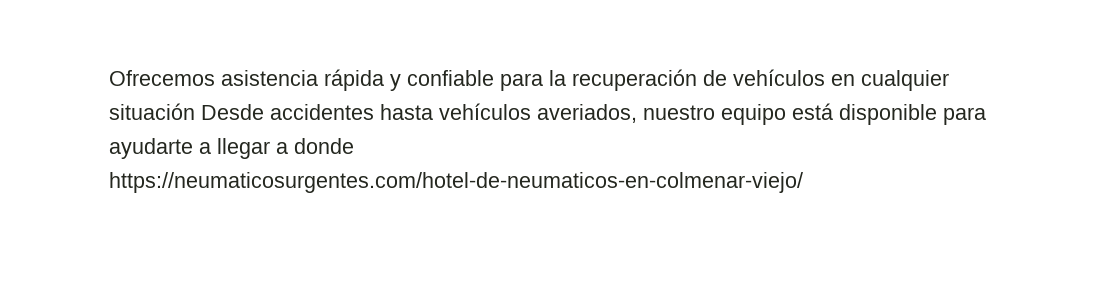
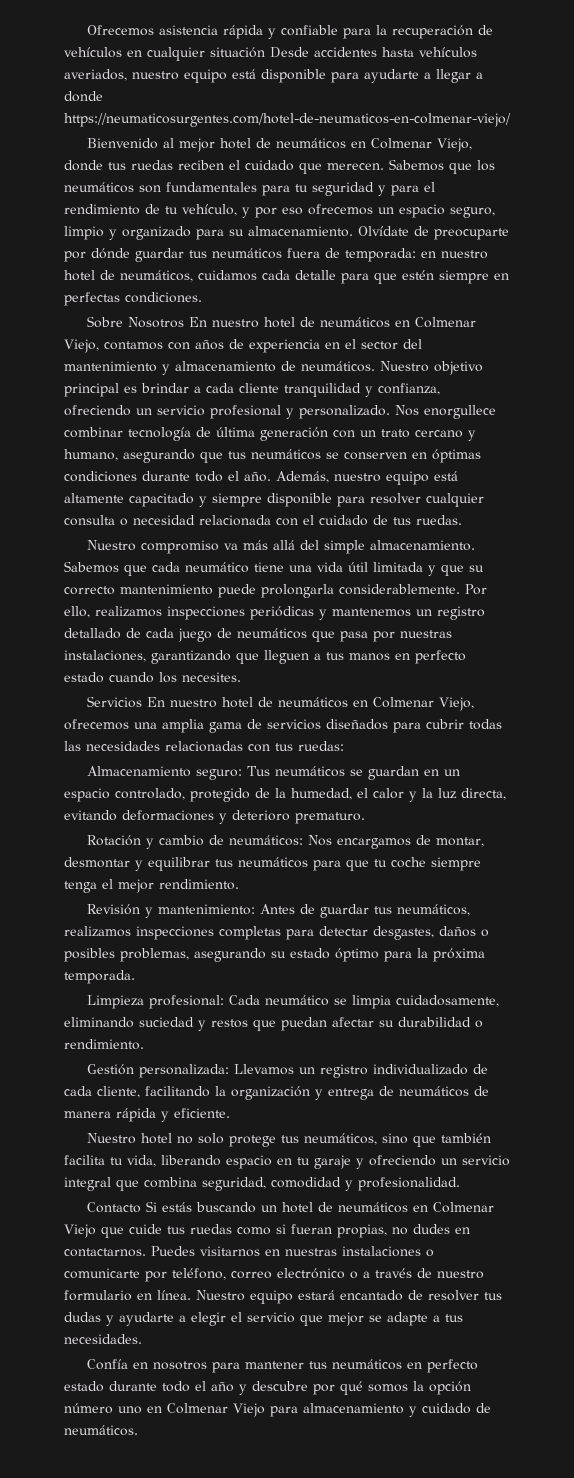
+ Bienvenido al mejor hotel de neumáticos en Colmenar Viejo, donde tus ruedas reciben el cuidado que merecen. Sabemos que los neumáticos son fundamentales para tu seguridad y para el rendimiento de tu vehículo, y por eso ofrecemos un espacio seguro, limpio y organizado para su almacenamiento. Olvídate de preocuparte por dónde guardar tus neumáticos fuera de temporada: en nuestro hotel de neumáticos, cuidamos cada detalle para que estén siempre en perfectas condiciones.
+ Sobre Nosotros En nuestro hotel de neumáticos en Colmenar Viejo, contamos con años de experiencia en el sector del mantenimiento y almacenamiento de neumáticos. Nuestro objetivo principal es brindar a cada cliente tranquilidad y confianza, ofreciendo un servicio profesional y personalizado. Nos enorgullece combinar tecnología de última generación con un trato cercano y humano, asegurando que tus neumáticos se conserven en óptimas condiciones durante todo el año. Además, nuestro equipo está altamente capacitado y siempre disponible para resolver cualquier consulta o necesidad relacionada con el cuidado de tus ruedas.
+ Nuestro compromiso va más allá del simple almacenamiento. Sabemos que cada neumático tiene una vida útil limitada y que su correcto mantenimiento puede prolongarla considerablemente. Por ello, realizamos inspecciones periódicas y mantenemos un registro detallado de cada juego de neumáticos que pasa por nuestras instalaciones, garantizando que lleguen a tus manos en perfecto estado cuando los necesites.
+ Servicios En nuestro hotel de neumáticos en Colmenar Viejo, ofrecemos una amplia gama de servicios diseñados para cubrir todas las necesidades relacionadas con tus ruedas:
+ Almacenamiento seguro: Tus neumáticos se guardan en un espacio controlado, protegido de la humedad, el calor y la luz directa, evitando deformaciones y deterioro prematuro.
+ Rotación y cambio de neumáticos: Nos encargamos de montar, desmontar y equilibrar tus neumáticos para que tu coche siempre tenga el mejor rendimiento.
+ Revisión y mantenimiento: Antes de guardar tus neumáticos, realizamos inspecciones completas para detectar desgastes, daños o posibles problemas, asegurando su estado óptimo para la próxima temporada.
+ Limpieza profesional: Cada neumático se limpia cuidadosamente, eliminando suciedad y restos que puedan afectar su durabilidad o rendimiento.
+ Gestión personalizada: Llevamos un registro individualizado de cada cliente, facilitando la organización y entrega de neumáticos de manera rápida y eficiente.
+ Nuestro hotel no solo protege tus neumáticos, sino que también facilita tu vida, liberando espacio en tu garaje y ofreciendo un servicio integral que combina seguridad, comodidad y profesionalidad.
+ Contacto Si estás buscando un hotel de neumáticos en Colmenar Viejo que cuide tus ruedas como si fueran propias, no dudes en contactarnos. Puedes visitarnos en nuestras instalaciones o comunicarte por teléfono, correo electrónico o a través de nuestro formulario en línea. Nuestro equipo estará encantado de resolver tus dudas y ayudarte a elegir el servicio que mejor se adapte a tus necesidades.
+ Confía en nosotros para mantener tus neumáticos en perfecto estado durante todo el año y descubre por qué somos la opción número uno en Colmenar Viejo para almacenamiento y cuidado de neumáticos.

